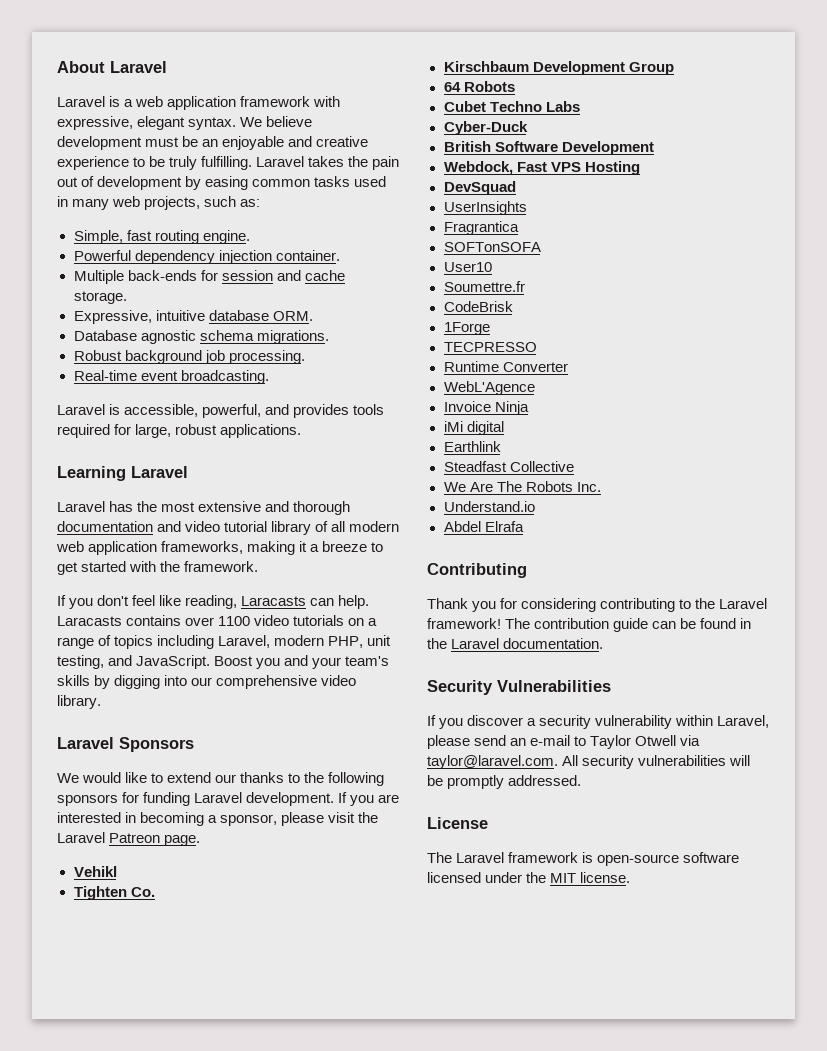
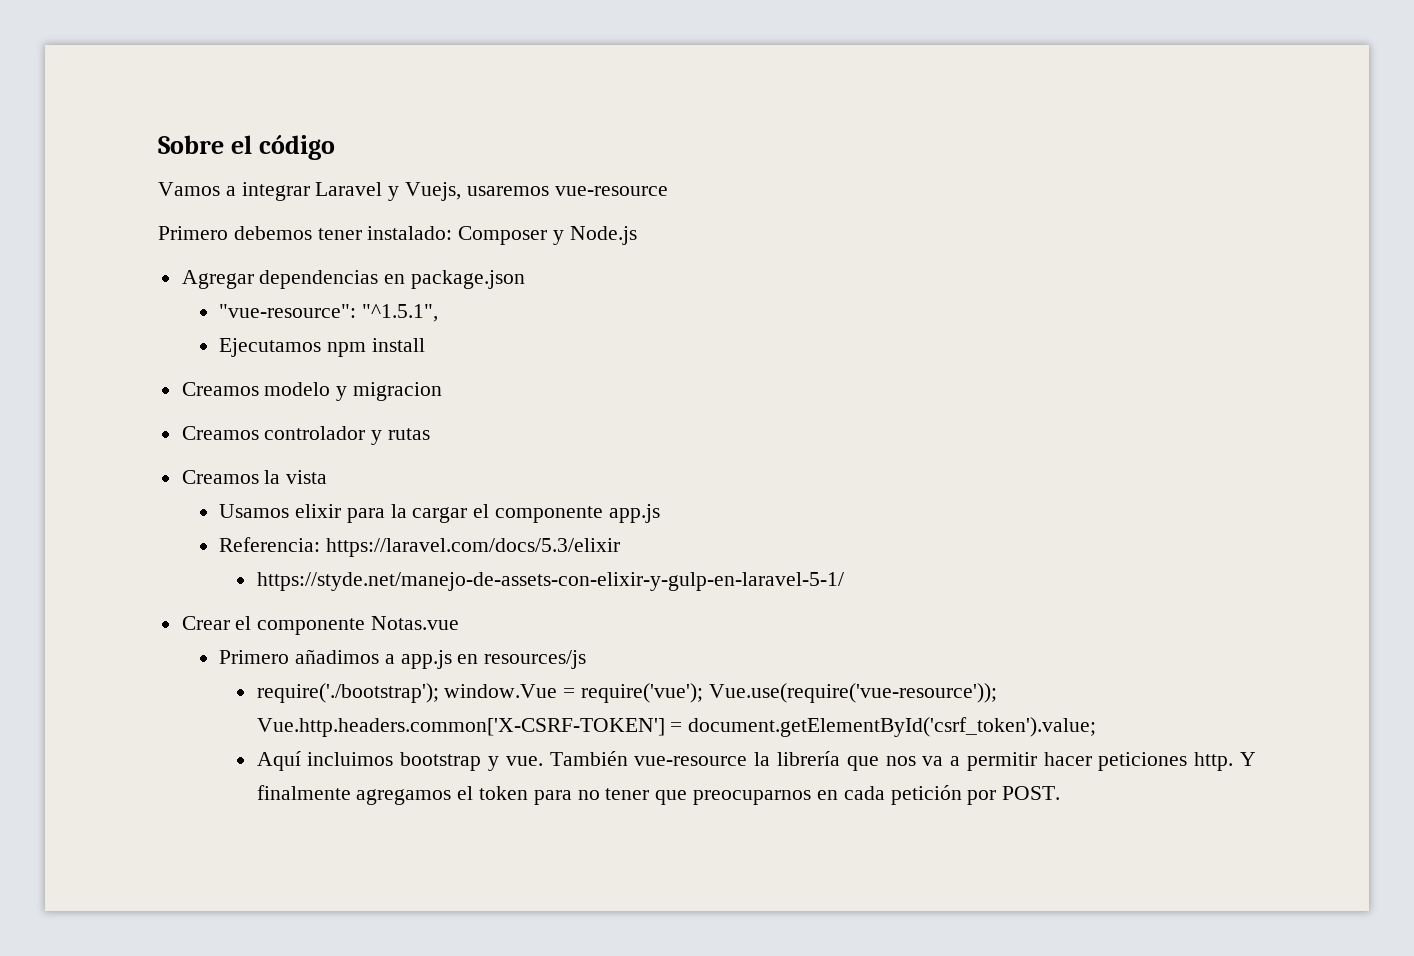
- About Laravel
- Laravel is a web application framework with expressive, elegant syntax. We believe development must be an enjoyable and creative experience to be truly fulfilling. Laravel takes the pain out of development by easing common tasks used in many web projects, such as:
- Simple, fast routing engine.
- Powerful dependency injection container.
- Multiple back-ends for session and cache storage.
- Expressive, intuitive database ORM.
- Database agnostic schema migrations.
- Robust background job processing.
- Real-time event broadcasting.
- Laravel is accessible, powerful, and provides tools required for large, robust applications.
- Learning Laravel
- Laravel has the most extensive and thorough documentation and video tutorial library of all modern web application frameworks, making it a breeze to get started with the framework.
- If you don't feel like reading, Laracasts can help. Laracasts contains over 1100 video tutorials on a range of topics including Laravel, modern PHP, unit testing, and JavaScript. Boost you and your team's skills by digging into our comprehensive video library.
- Laravel Sponsors
- We would like to extend our thanks to the following sponsors for funding Laravel development. If you are interested in becoming a sponsor, please visit the Laravel Patreon page.
- Vehikl
- Tighten Co.
- Kirschbaum Development Group
- 64 Robots
- Cubet Techno Labs
- Cyber-Duck
- British Software Development
- Webdock, Fast VPS Hosting
- DevSquad
- UserInsights
- Fragrantica
- SOFTonSOFA
- User10
- Soumettre.fr
- CodeBrisk
- 1Forge
- TECPRESSO
- Runtime Converter
- WebL'Agence
- Invoice Ninja
- iMi digital
- Earthlink
- Steadfast Collective
- We Are The Robots Inc.
- Understand.io
- Abdel Elrafa
- Contributing
- Thank you for considering contributing to the Laravel framework! The contribution guide can be found in the Laravel documentation.
- Security Vulnerabilities
- If you discover a security vulnerability within Laravel, please send an e-mail to Taylor Otwell via taylor@laravel.com. All security vulnerabilities will be promptly addressed.
- License
- The Laravel framework is open-source software licensed under the MIT license.
+ Sobre el código
+ Vamos a integrar Laravel y Vuejs, usaremos vue-resource
+ Primero debemos tener instalado: Composer y Node.js
+ Agregar dependencias en package.json
+ "vue-resource": "^1.5.1",
+ Ejecutamos npm install
+ Creamos modelo y migracion
+ Creamos controlador y rutas
+ Creamos la vista
+ Usamos elixir para la cargar el componente app.js
+ Referencia: https://laravel.com/docs/5.3/elixir
+ https://styde.net/manejo-de-assets-con-elixir-y-gulp-en-laravel-5-1/
+ Crear el componente Notas.vue
+ Primero añadimos a app.js en resources/js
+ require('./bootstrap'); window.Vue = require('vue'); Vue.use(require('vue-resource')); Vue.http.headers.common['X-CSRF-TOKEN'] = document.getElementById('csrf_token').value;
+ Aquí incluimos bootstrap y vue. También vue-resource la librería que nos va a permitir hacer peticiones http. Y finalmente agregamos el token para no tener que preocuparnos en cada petición por POST.

